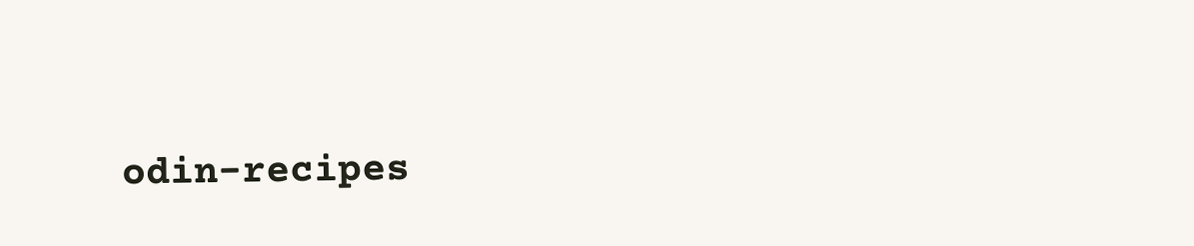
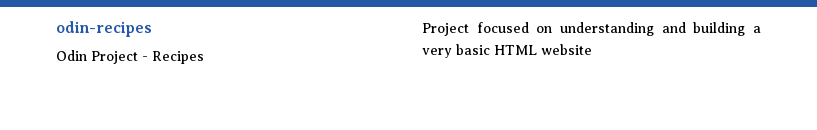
+ Odin Project - Recipes
+ Project focused on understanding and building a very basic HTML website

